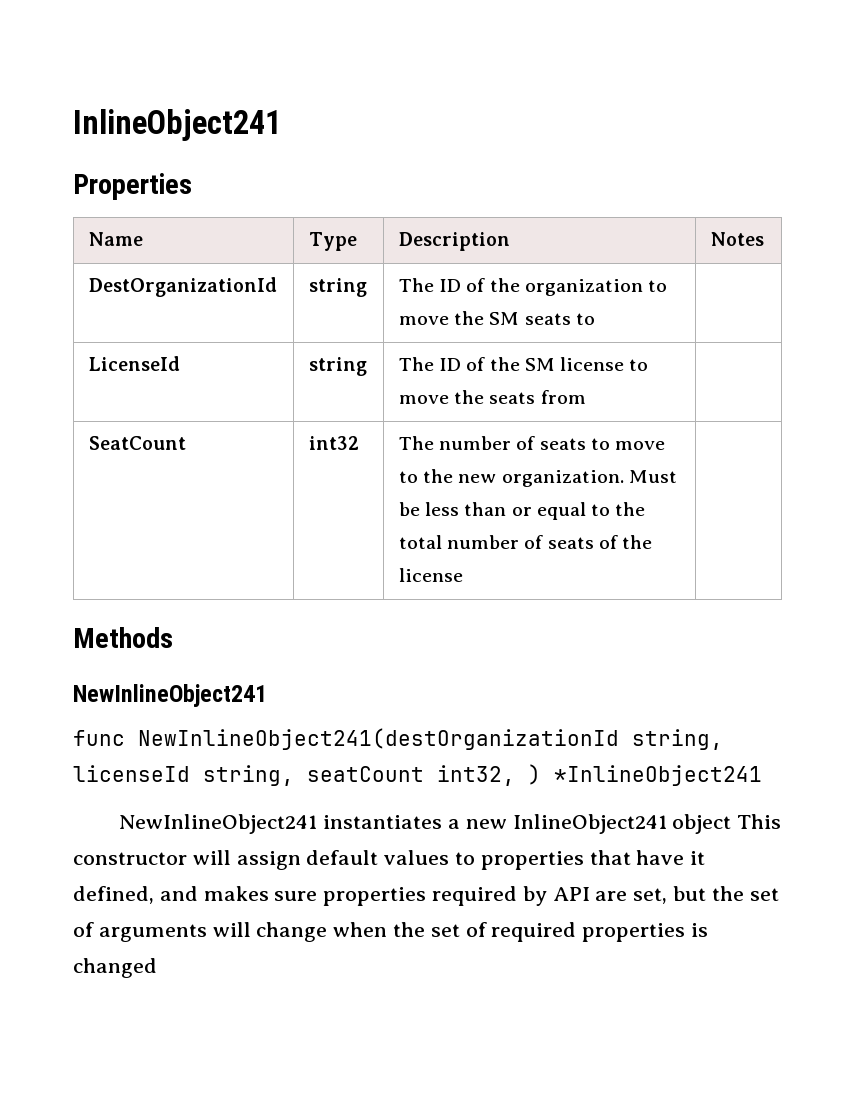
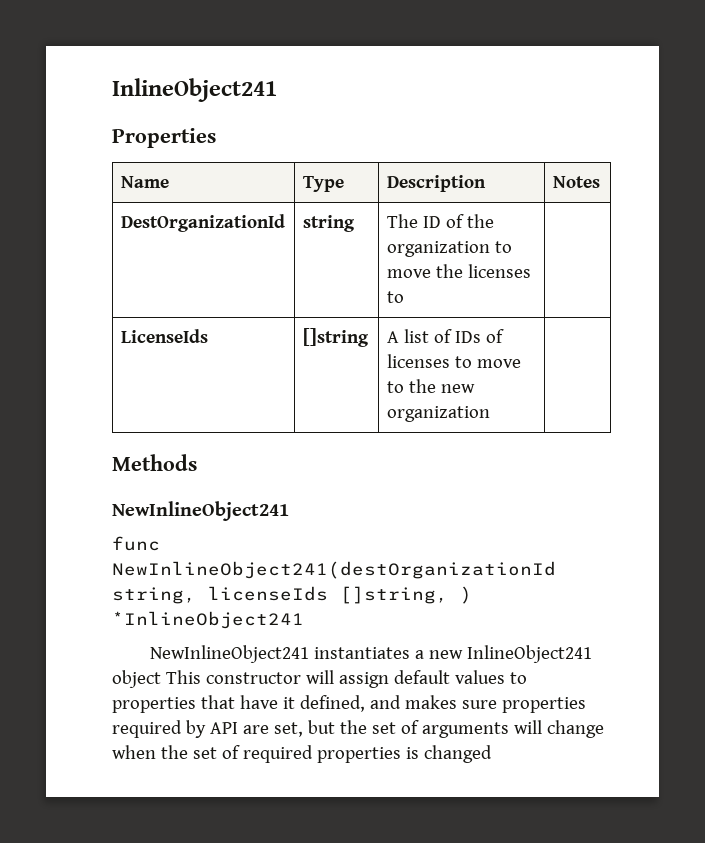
- DestOrganizationId | string | The ID of the organization to move the SM seats to |
+ DestOrganizationId | string | The ID of the organization to move the licenses to |
- LicenseId | string | The ID of the SM license to move the seats from |
- SeatCount | int32 | The number of seats to move to the new organization. Must be less than or equal to the total number of seats of the license |
+ LicenseIds | []string | A list of IDs of licenses to move to the new organization |
- func NewInlineObject241(destOrganizationId string, licenseId string, seatCount int32, ) *InlineObject241
+ func NewInlineObject241(destOrganizationId string, licenseIds []string, ) *InlineObject241

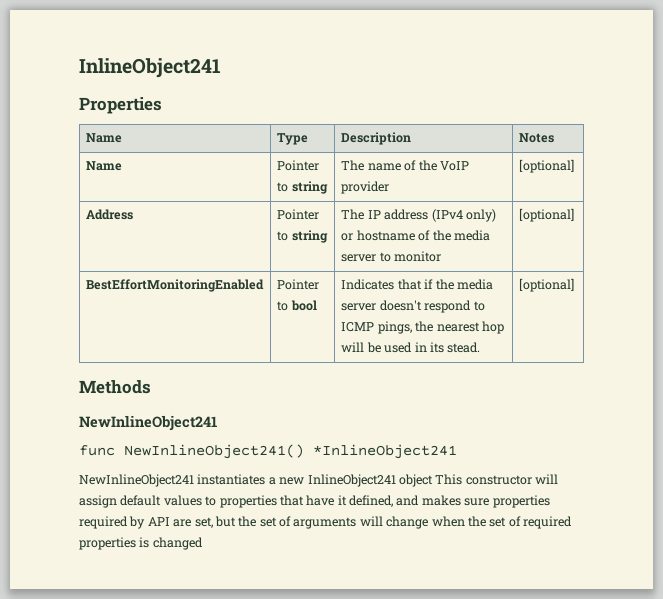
- DestOrganizationId | string | The ID of the organization to move the licenses to |
- LicenseIds | []string | A list of IDs of licenses to move to the new organization |
+ Name | Pointer to string | The name of the VoIP provider | [optional]
+ Address | Pointer to string | The IP address (IPv4 only) or hostname of the media server to monitor | [optional]
+ BestEffortMonitoringEnabled | Pointer to bool | Indicates that if the media server doesn't respond to ICMP pings, the nearest hop will be used in its stead. | [optional]
  Methods
  NewInlineObject241
- func NewInlineObject241(destOrganizationId string, licenseIds []string, ) *InlineObject241
+ func NewInlineObject241() *InlineObject241

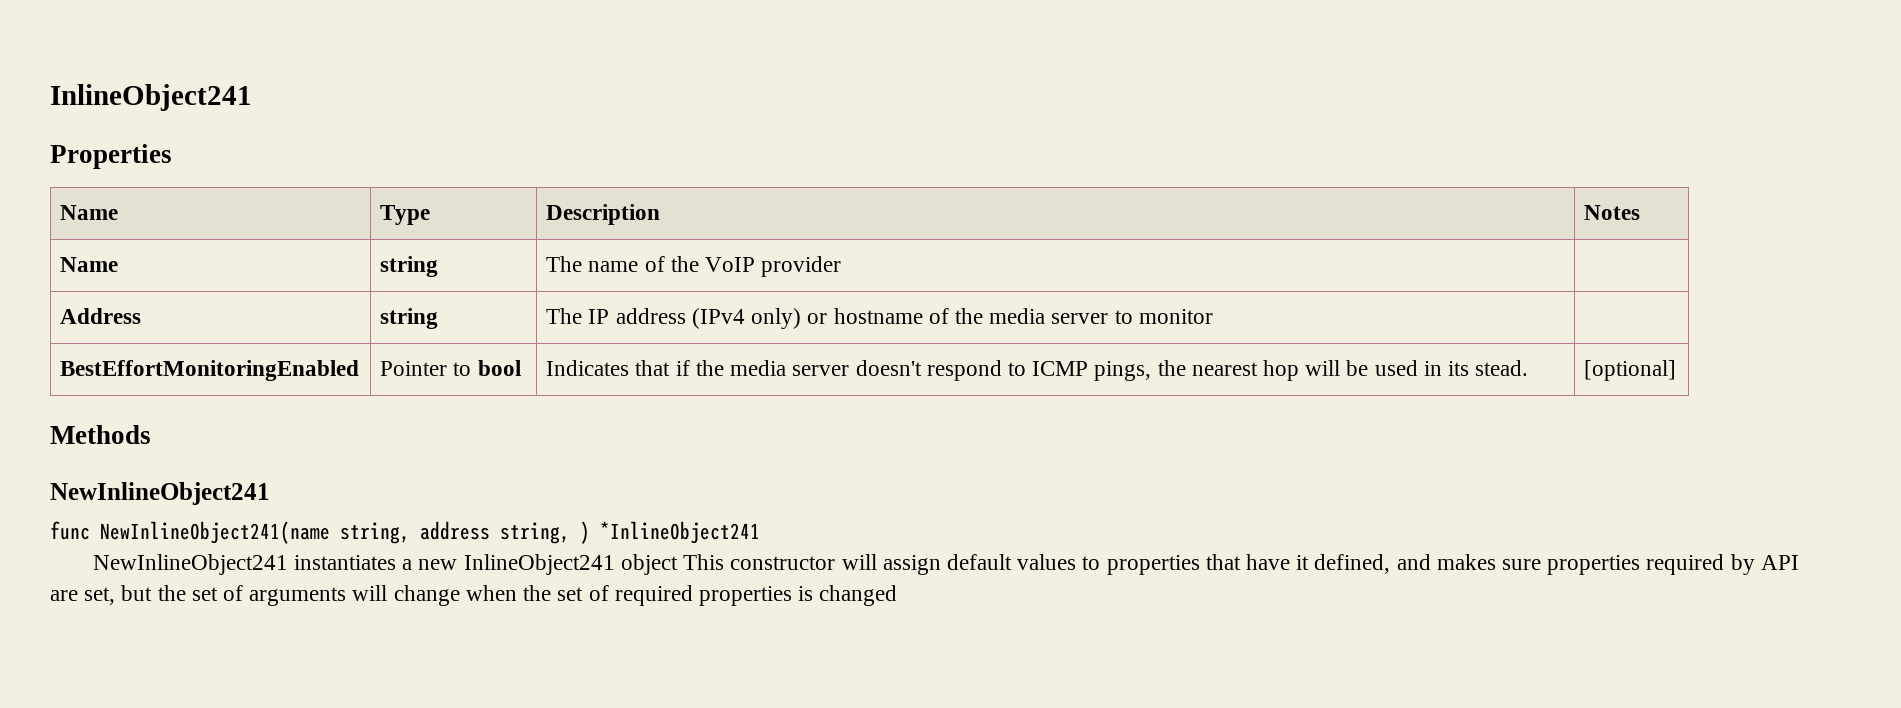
- Name | Pointer to string | The name of the VoIP provider | [optional]
+ Name | string | The name of the VoIP provider |
- Address | Pointer to string | The IP address (IPv4 only) or hostname of the media server to monitor | [optional]
+ Address | string | The IP address (IPv4 only) or hostname of the media server to monitor |
- func NewInlineObject241() *InlineObject241
+ func NewInlineObject241(name string, address string, ) *InlineObject241

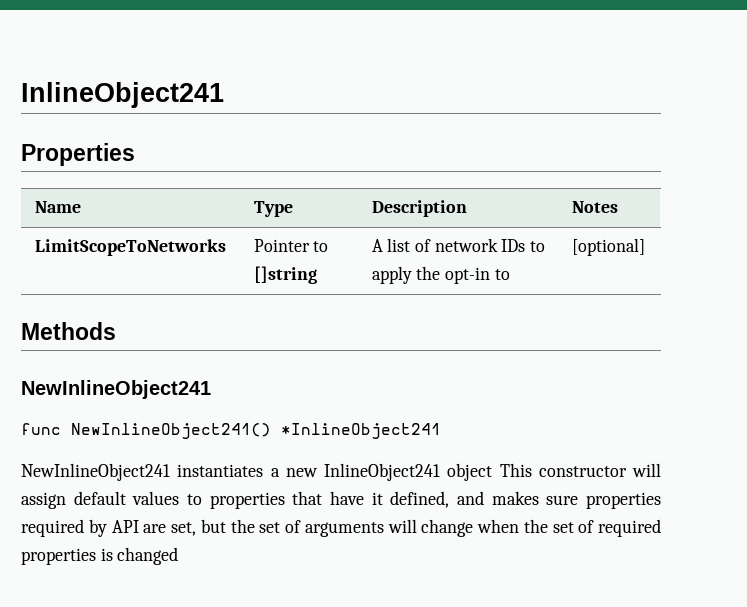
- Name | string | The name of the VoIP provider |
- Address | string | The IP address (IPv4 only) or hostname of the media server to monitor |
- BestEffortMonitoringEnabled | Pointer to bool | Indicates that if the media server doesn't respond to ICMP pings, the nearest hop will be used in its stead. | [optional]
+ LimitScopeToNetworks | Pointer to []string | A list of network IDs to apply the opt-in to | [optional]
- func NewInlineObject241(name string, address string, ) *InlineObject241
+ func NewInlineObject241() *InlineObject241

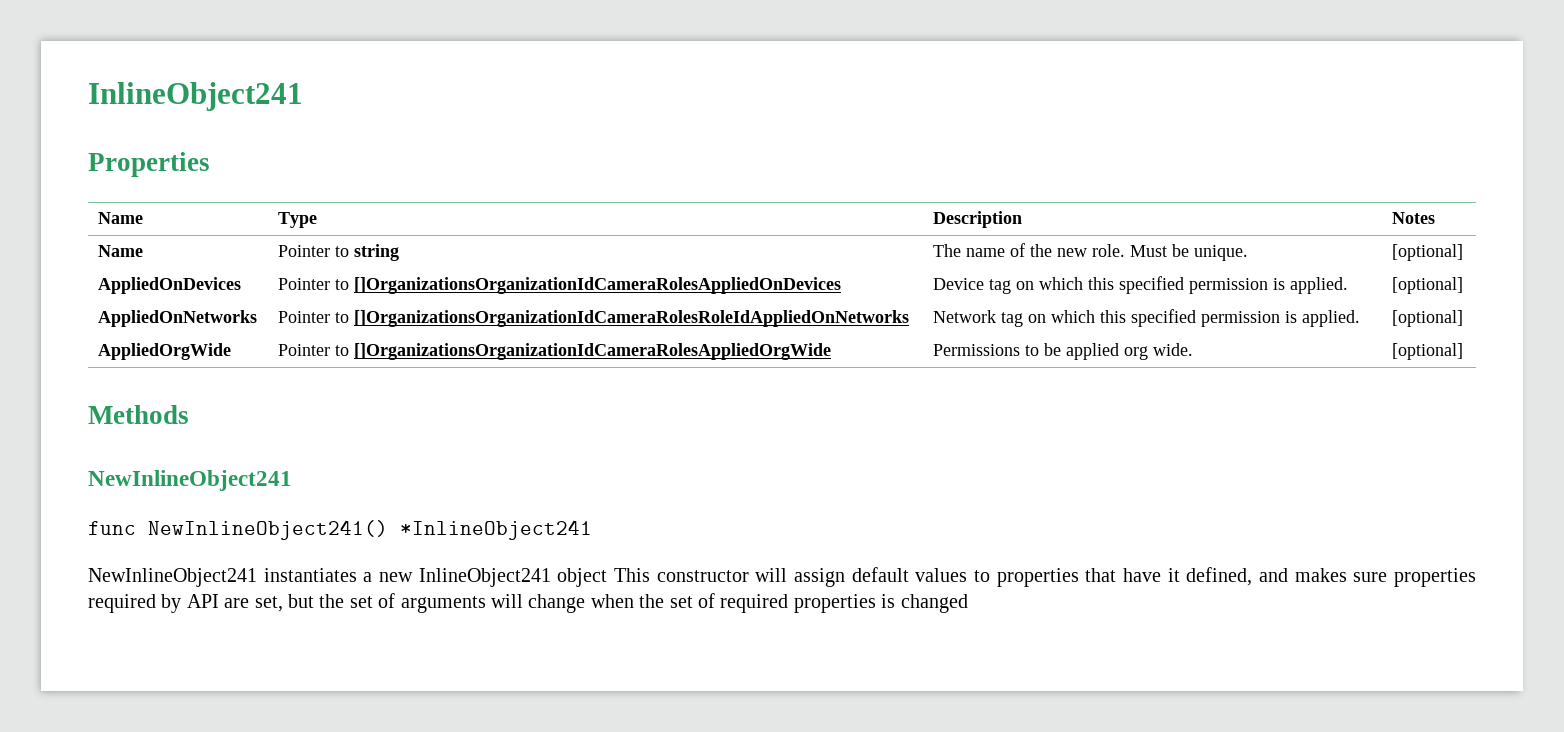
- LimitScopeToNetworks | Pointer to []string | A list of network IDs to apply the opt-in to | [optional]
+ Name | Pointer to string | The name of the new role. Must be unique. | [optional]
+ AppliedOnDevices | Pointer to []OrganizationsOrganizationIdCameraRolesAppliedOnDevices | Device tag on which this specified permission is applied. | [optional]
+ AppliedOnNetworks | Pointer to []OrganizationsOrganizationIdCameraRolesRoleIdAppliedOnNetworks | Network tag on which this specified permission is applied. | [optional]
+ AppliedOrgWide | Pointer to []OrganizationsOrganizationIdCameraRolesAppliedOrgWide | Permissions to be applied org wide. | [optional]

